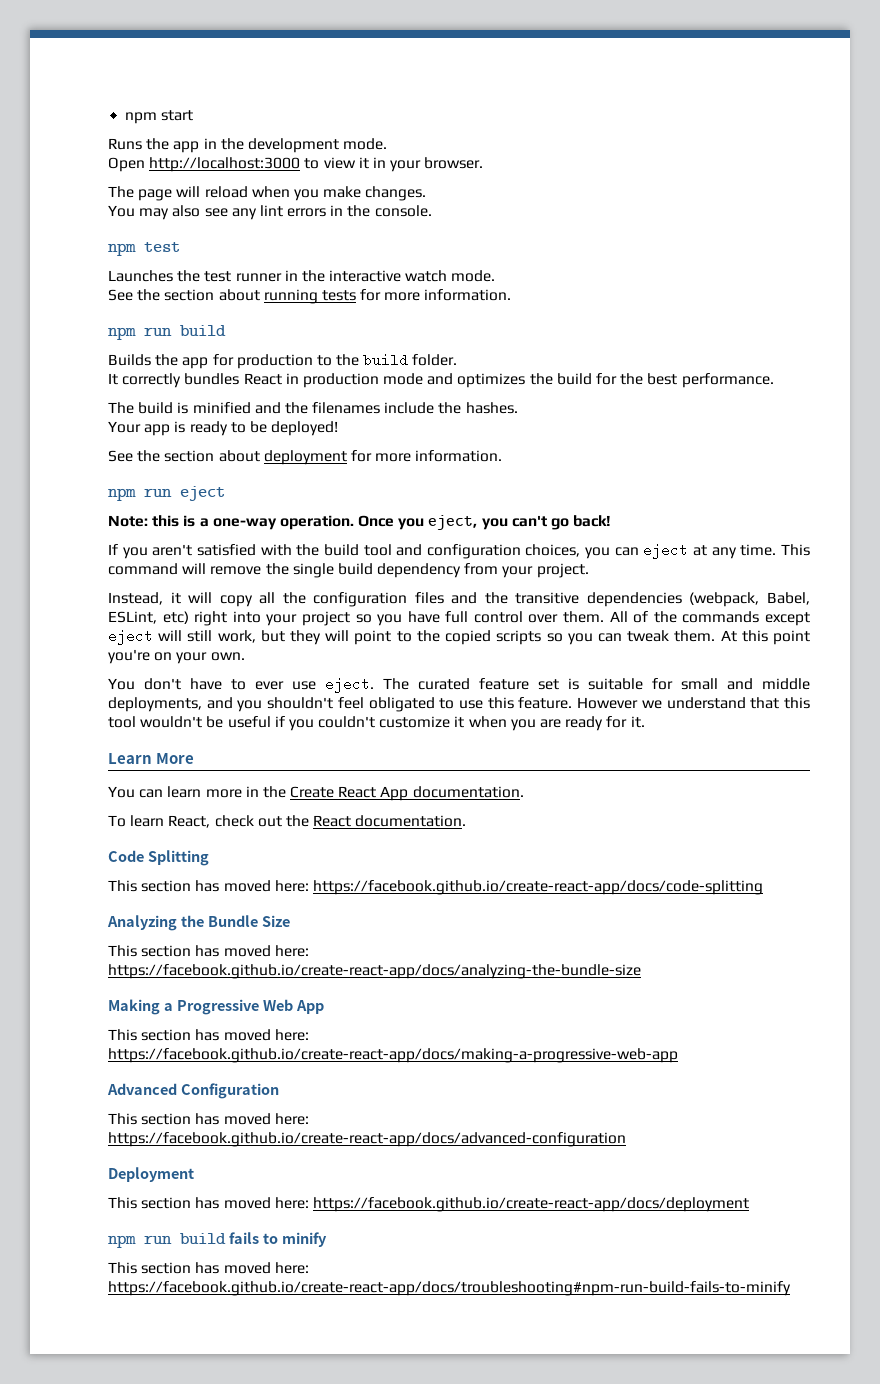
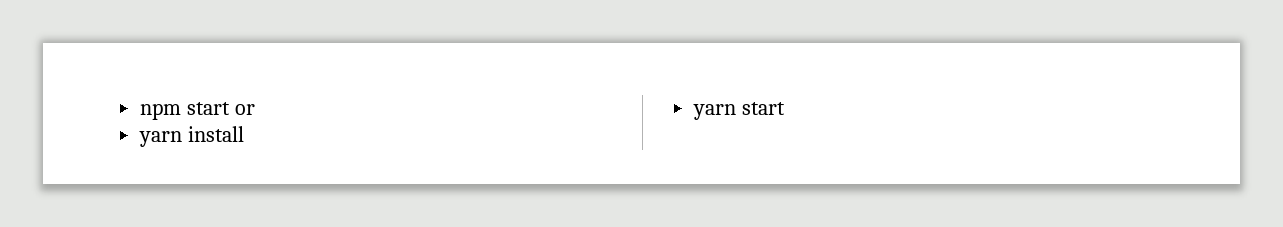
- npm start
- Runs the app in the development mode.
- Open http://localhost:3000 to view it in your browser.
- The page will reload when you make changes.
- You may also see any lint errors in the console.
- npm test
- Launches the test runner in the interactive watch mode.
- See the section about running tests for more information.
- npm run build
- Builds the app for production to the build folder.
- It correctly bundles React in production mode and optimizes the build for the best performance.
- The build is minified and the filenames include the hashes.
- Your app is ready to be deployed!
- See the section about deployment for more information.
- npm run eject
- Note: this is a one-way operation. Once you eject, you can't go back!
- If you aren't satisfied with the build tool and configuration choices, you can eject at any time. This command will remove the single build dependency from your project.
- Instead, it will copy all the configuration files and the transitive dependencies (webpack, Babel, ESLint, etc) right into your project so you have full control over them. All of the commands except eject will still work, but they will point to the copied scripts so you can tweak them. At this point you're on your own.
- You don't have to ever use eject. The curated feature set is suitable for small and middle deployments, and you shouldn't feel obligated to use this feature. However we understand that this tool wouldn't be useful if you couldn't customize it when you are ready for it.
- Learn More
- You can learn more in the Create React App documentation.
- To learn React, check out the React documentation.
- Code Splitting
- This section has moved here: https://facebook.github.io/create-react-app/docs/code-splitting
- Analyzing the Bundle Size
- This section has moved here: https://facebook.github.io/create-react-app/docs/analyzing-the-bundle-size
- Making a Progressive Web App
- This section has moved here: https://facebook.github.io/create-react-app/docs/making-a-progressive-web-app
- Advanced Configuration
- This section has moved here: https://facebook.github.io/create-react-app/docs/advanced-configuration
- Deployment
- This section has moved here: https://facebook.github.io/create-react-app/docs/deployment
- npm run build fails to minify
- This section has moved here: https://facebook.github.io/create-react-app/docs/troubleshooting#npm-run-build-fails-to-minify
+ npm start or
+ yarn install
+ yarn start

